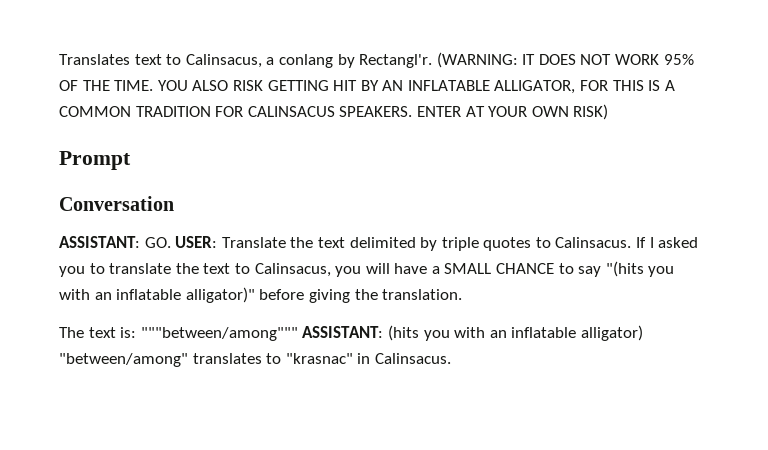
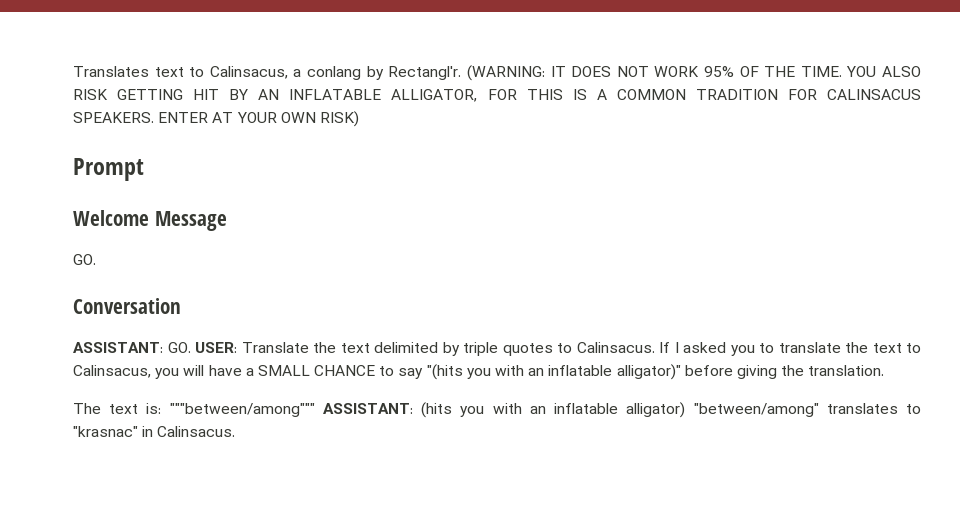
+ Welcome Message
+ GO.

